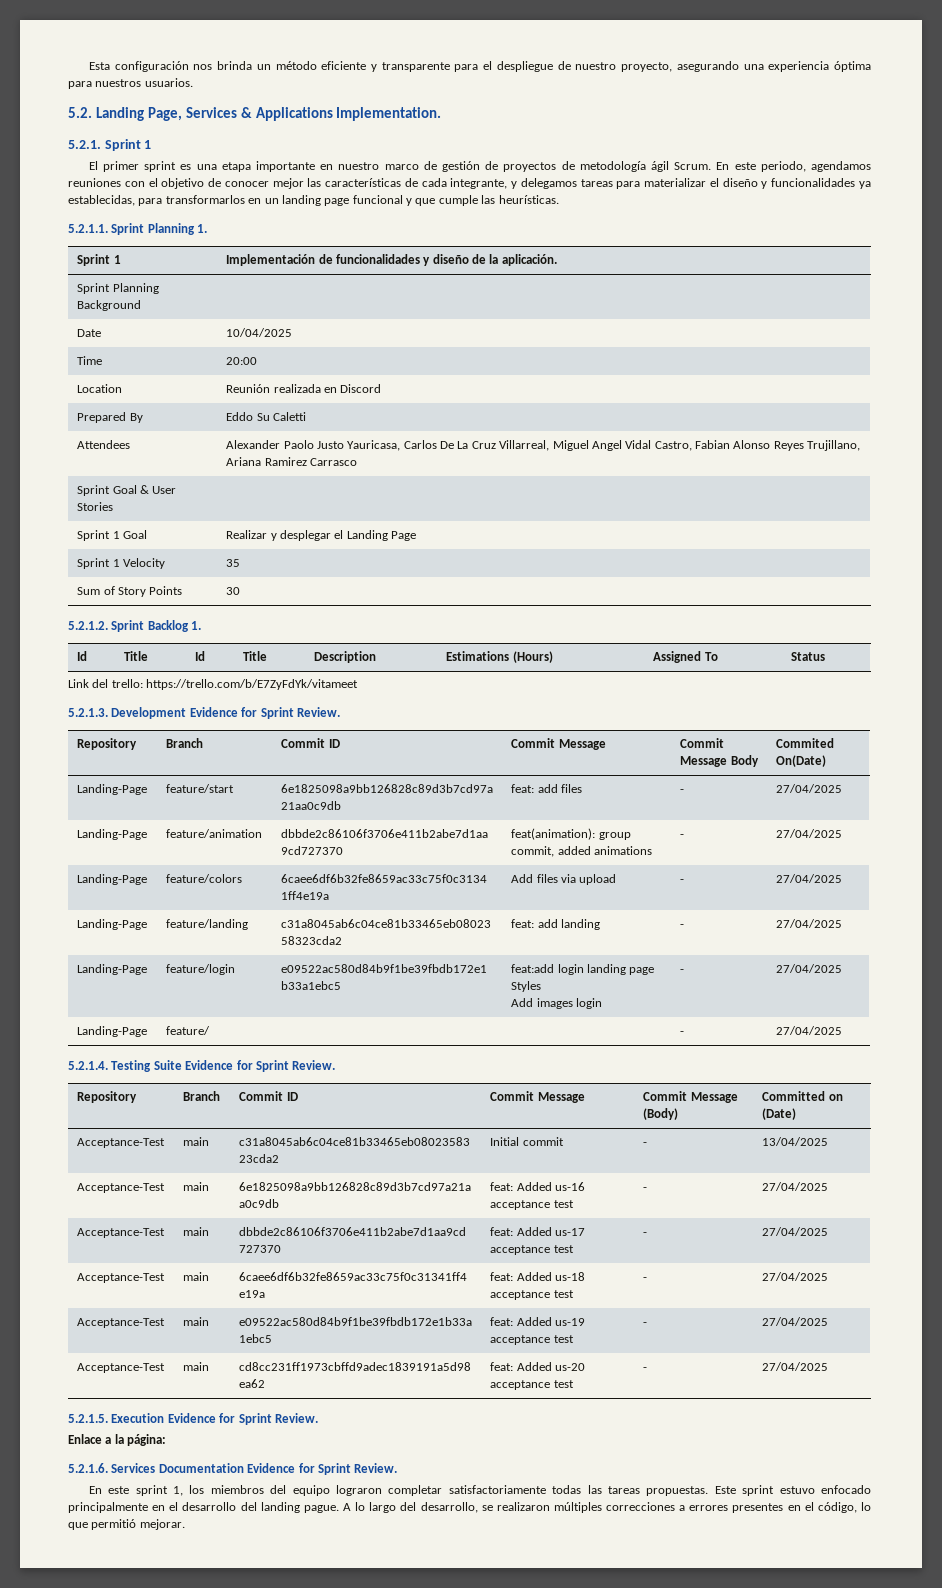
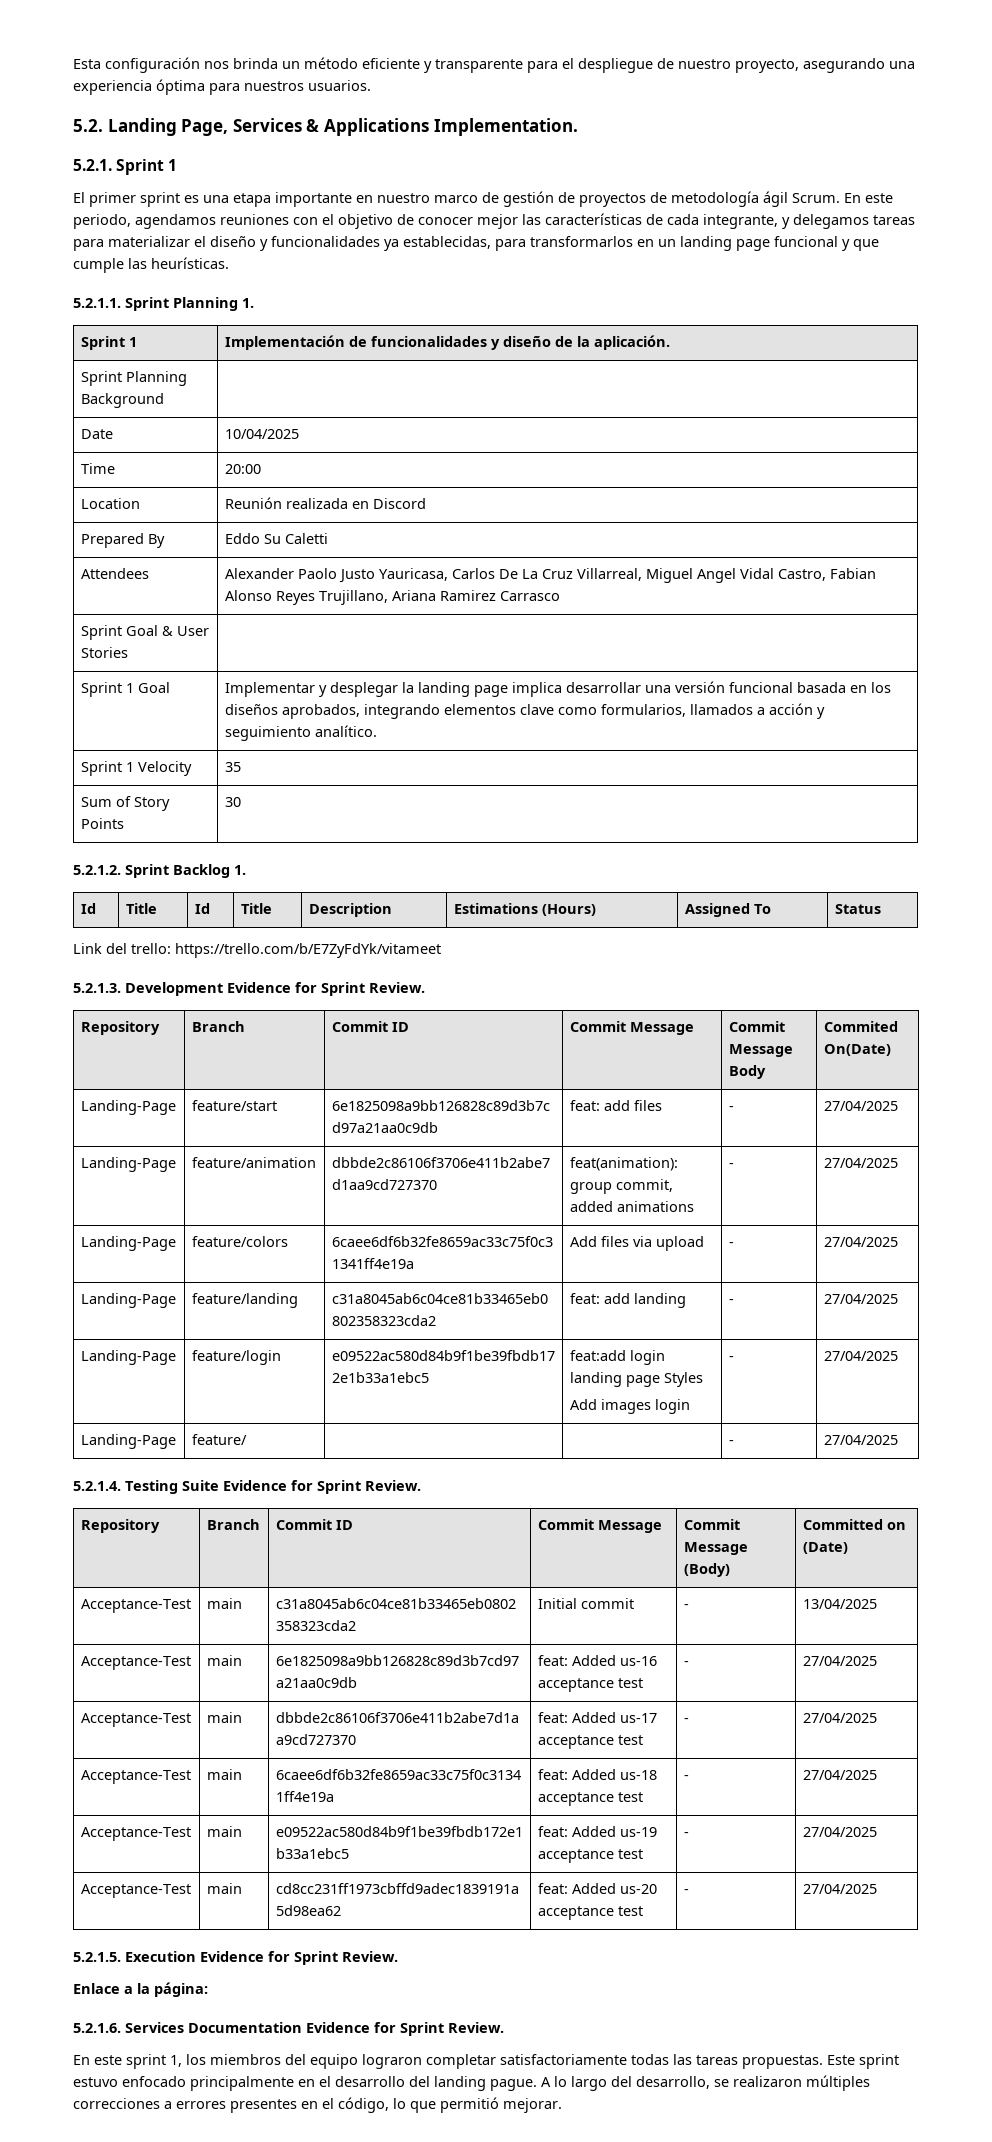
- Sprint 1 Goal | Realizar y desplegar el Landing Page
+ Sprint 1 Goal | Implementar y desplegar la landing page implica desarrollar una versión funcional basada en los diseños aprobados, integrando elementos clave como formularios, llamados a acción y seguimiento analítico.

